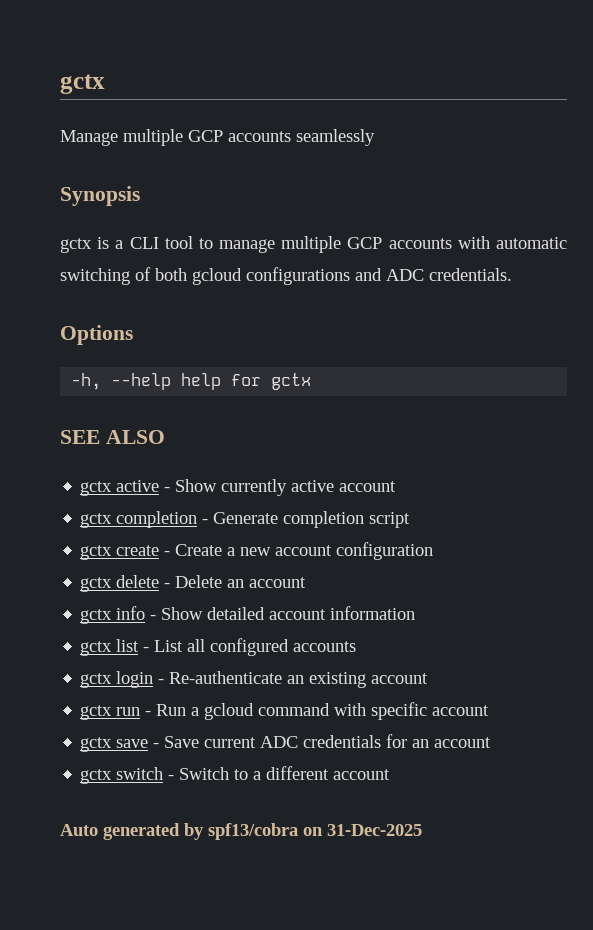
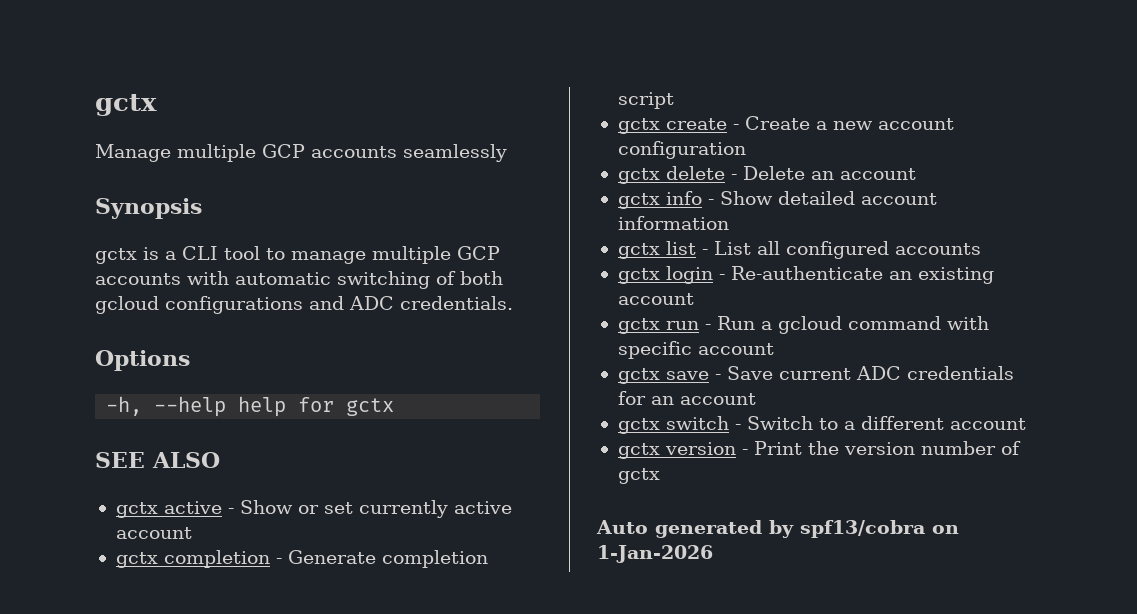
- gctx active - Show currently active account
+ gctx active - Show or set currently active account
+ gctx version - Print the version number of gctx
- Auto generated by spf13/cobra on 31-Dec-2025
+ Auto generated by spf13/cobra on 1-Jan-2026

